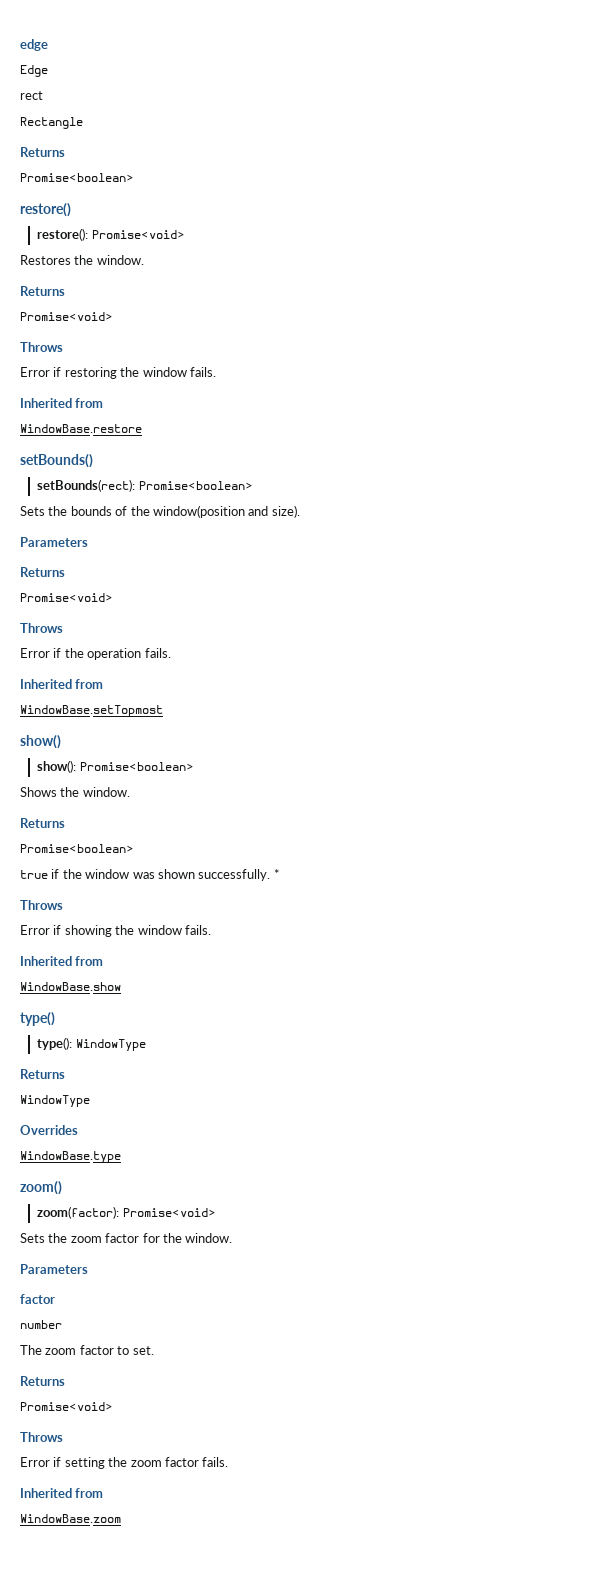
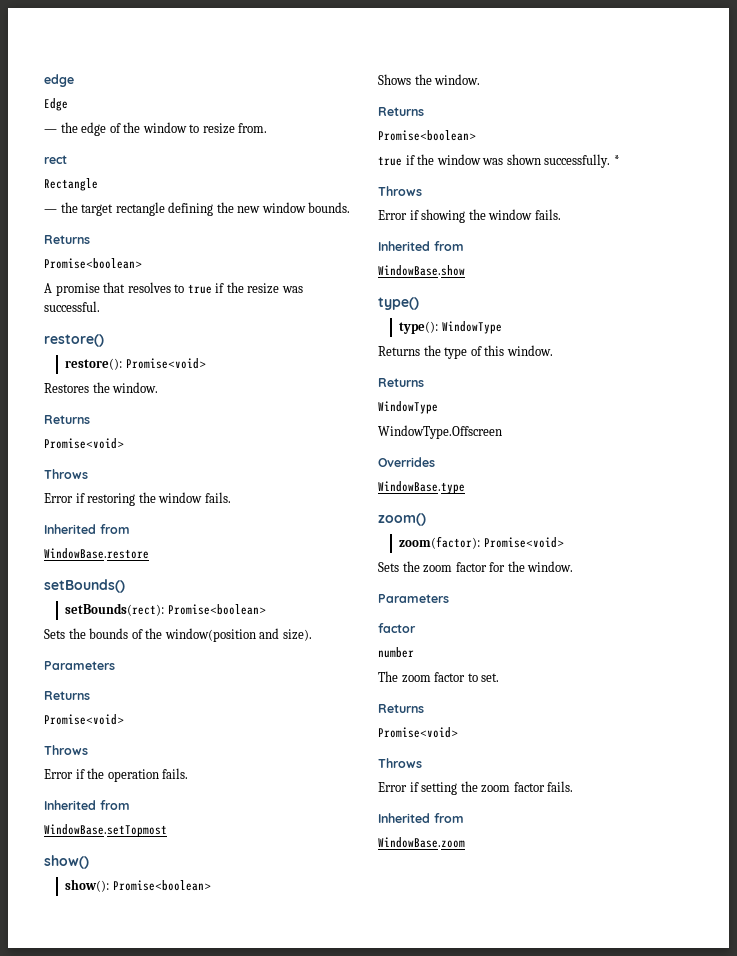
+ — the edge of the window to resize from.
  rect
  Rectangle
+ — the target rectangle defining the new window bounds.
  Returns
  Promise<boolean>
+ A promise that resolves to true if the resize was successful.
+ Returns the type of this window.
+ WindowType.Offscreen

